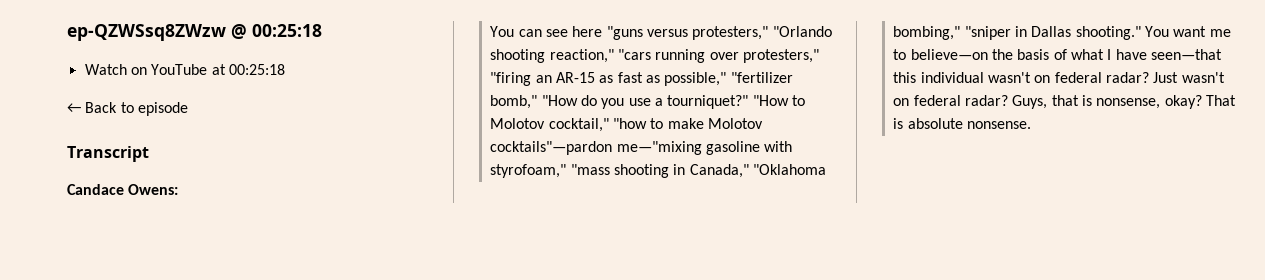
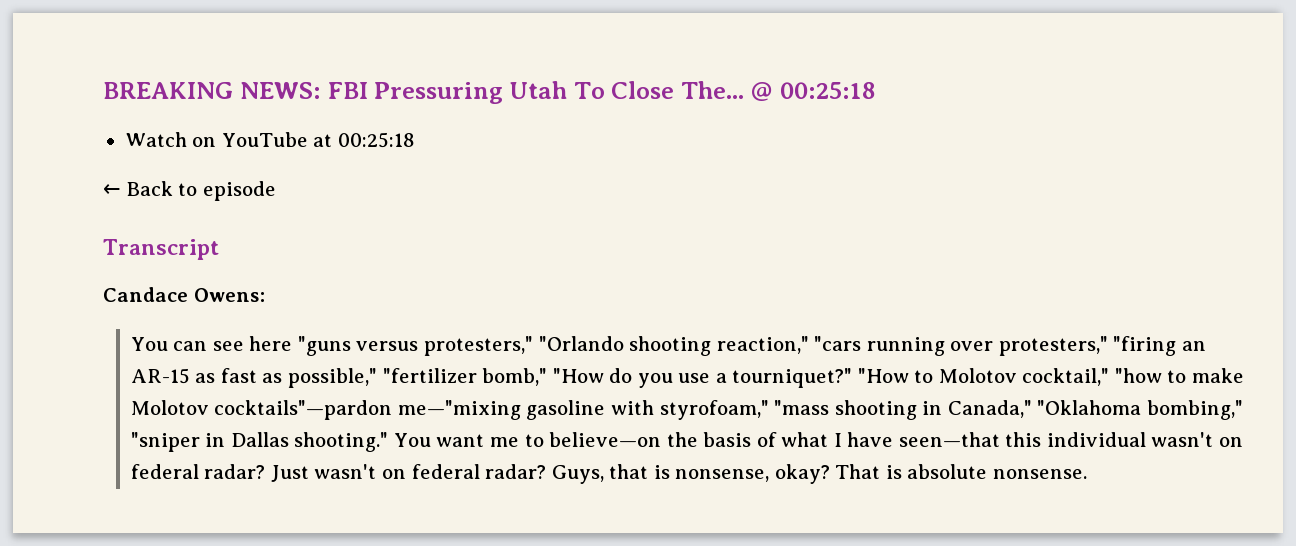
- ep-QZWSsq8ZWzw @ 00:25:18
+ BREAKING NEWS: FBI Pressuring Utah To Close The... @ 00:25:18

